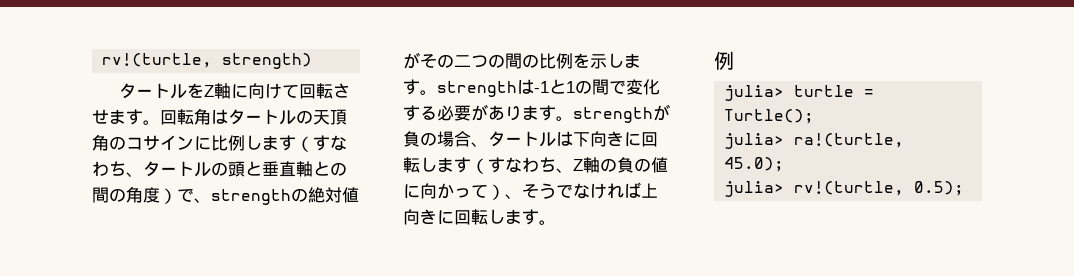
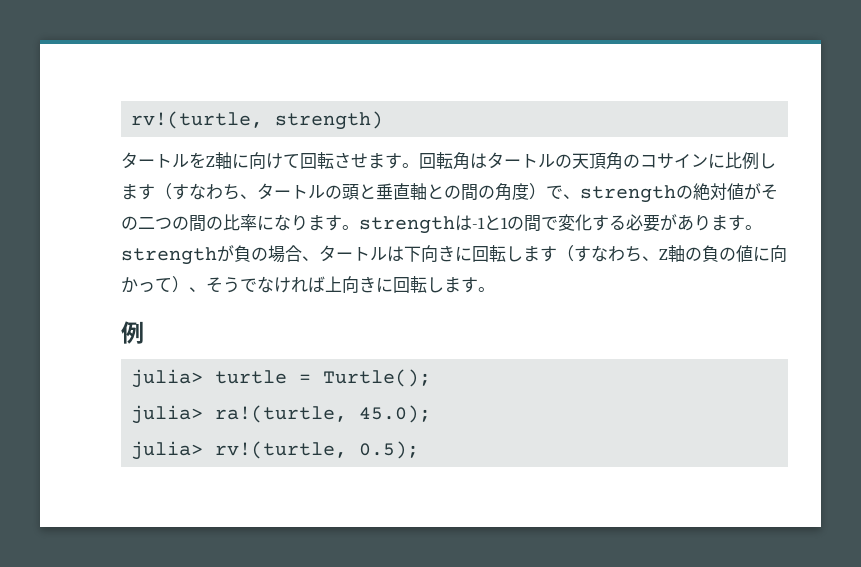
- 回転角はタートルの天頂角のコサインに比例します（すなわち、タートルの頭と垂直軸との間の角度）で、strengthの絶対値がその二つの間の比例を示します。strengthは-1と1の間で変化する必要があります。strengthが負の場合、タートルは下向きに回転します（すなわち、Z軸の負の値に向かって）、そうでなければ上向きに回転します。
+ 回転角はタートルの天頂角のコサインに比例します（すなわち、タートルの頭と垂直軸との間の角度）で、strengthの絶対値がその二つの間の比率になります。strengthは-1と1の間で変化する必要があります。strengthが負の場合、タートルは下向きに回転します（すなわち、Z軸の負の値に向かって）、そうでなければ上向きに回転します。

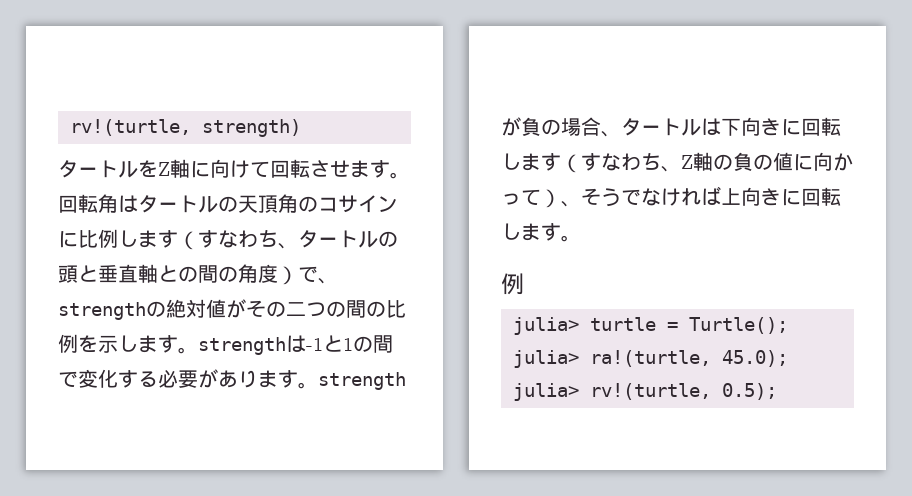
- 回転角はタートルの天頂角のコサインに比例します（すなわち、タートルの頭と垂直軸との間の角度）で、strengthの絶対値がその二つの間の比率になります。strengthは-1と1の間で変化する必要があります。strengthが負の場合、タートルは下向きに回転します（すなわち、Z軸の負の値に向かって）、そうでなければ上向きに回転します。
+ 回転角はタートルの天頂角のコサインに比例します（すなわち、タートルの頭と垂直軸との間の角度）で、strengthの絶対値がその二つの間の比例を示します。strengthは-1と1の間で変化する必要があります。strengthが負の場合、タートルは下向きに回転します（すなわち、Z軸の負の値に向かって）、そうでなければ上向きに回転します。

